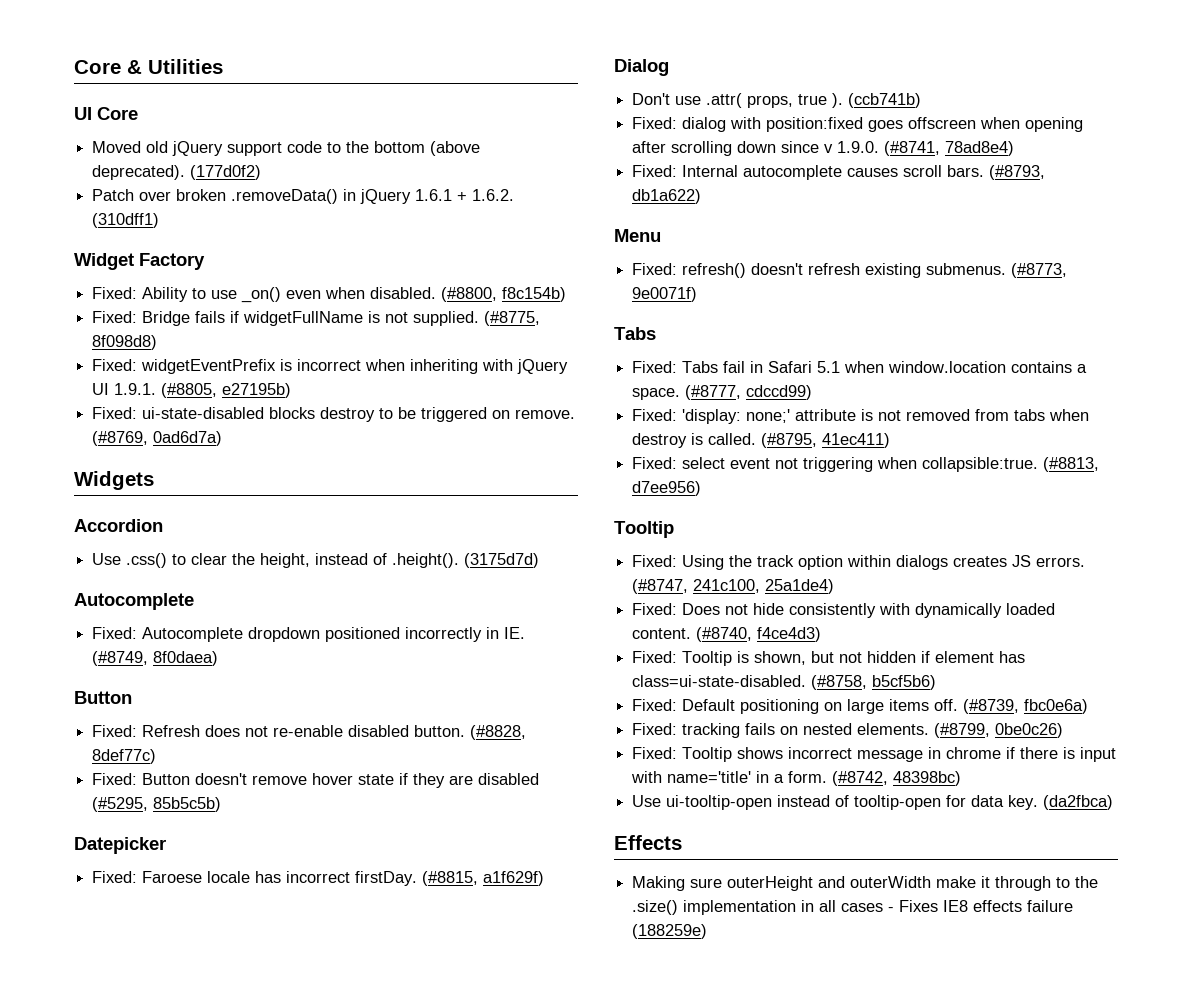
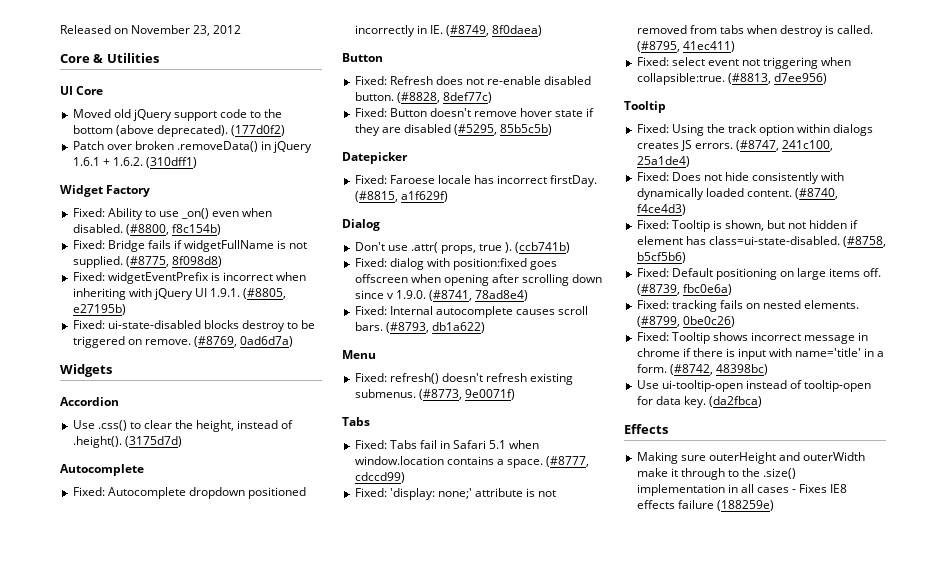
+ Released on November 23, 2012

